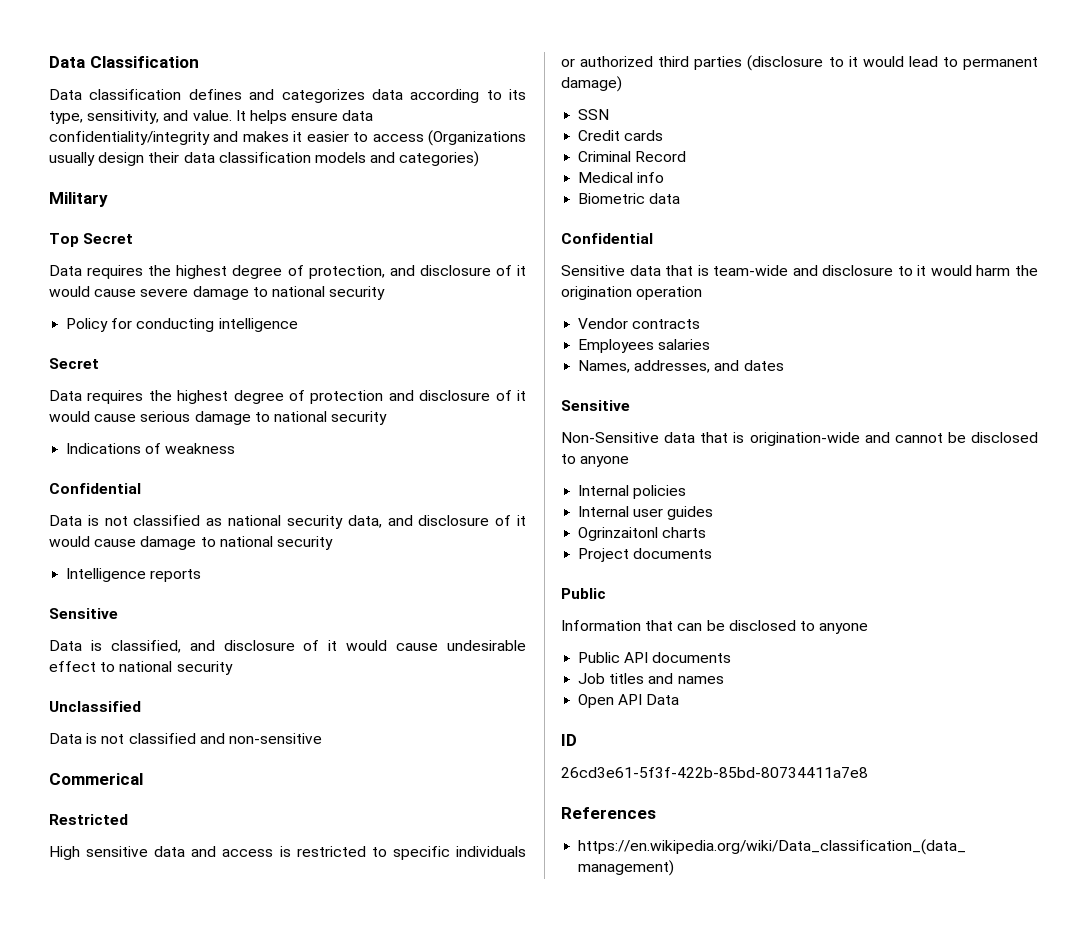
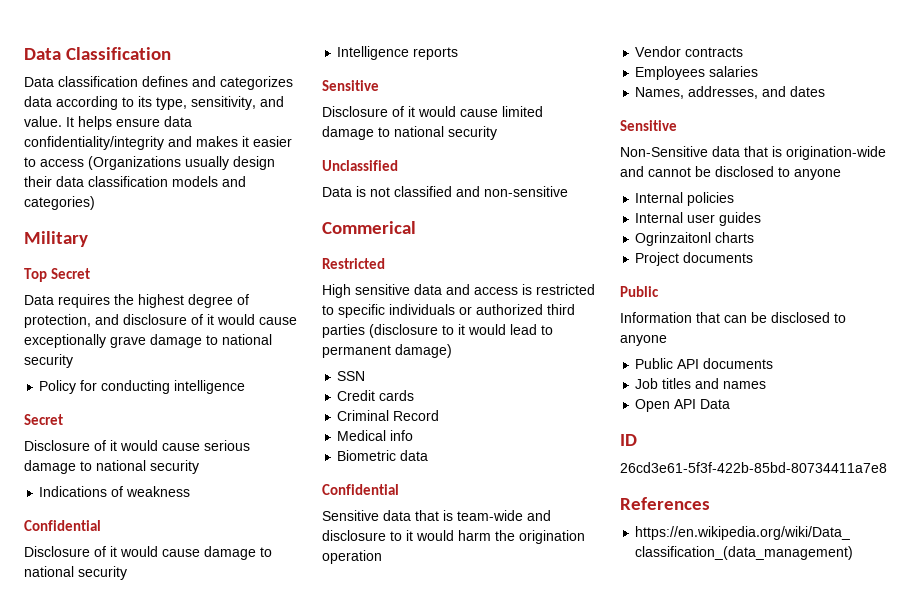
- Data requires the highest degree of protection, and disclosure of it would cause severe damage to national security
+ Data requires the highest degree of protection, and disclosure of it would cause exceptionally grave damage to national security
- Data requires the highest degree of protection and disclosure of it would cause serious damage to national security
+ Disclosure of it would cause serious damage to national security
- Data is not classified as national security data, and disclosure of it would cause damage to national security
+ Disclosure of it would cause damage to national security
- Data is classified, and disclosure of it would cause undesirable effect to national security
+ Disclosure of it would cause limited damage to national security

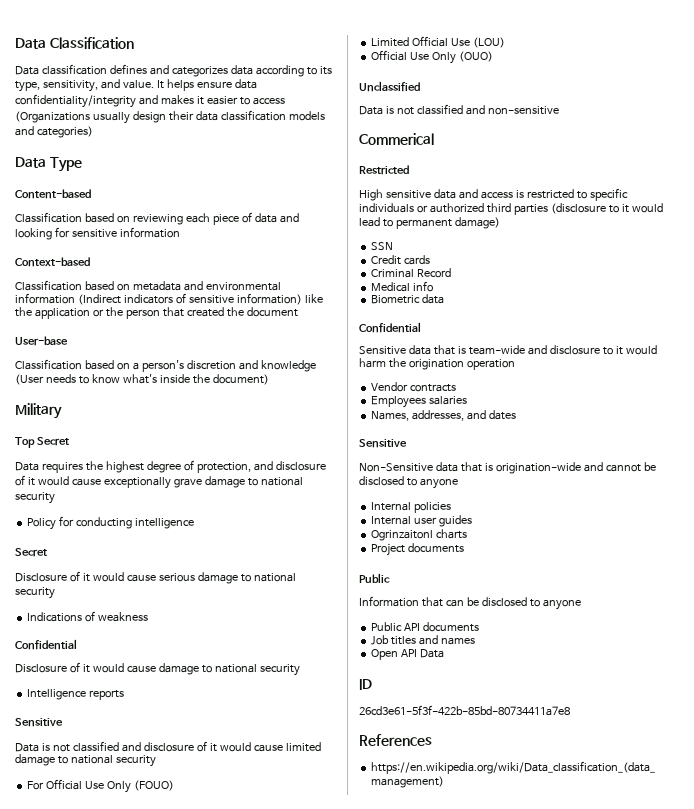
+ Data Type
+ Content-based
+ Classification based on reviewing each piece of data and looking for sensitive information
+ Context-based
+ Classification based on metadata and environmental information (Indirect indicators of sensitive information) like the application or the person that created the document
+ User-base
+ Classification based on a person's discretion and knowledge (User needs to know what's inside the document)
- Disclosure of it would cause limited damage to national security
+ Data is not classified and disclosure of it would cause limited damage to national security
+ For Official Use Only (FOUO)
+ Limited Official Use (LOU)
+ Official Use Only (OUO)

